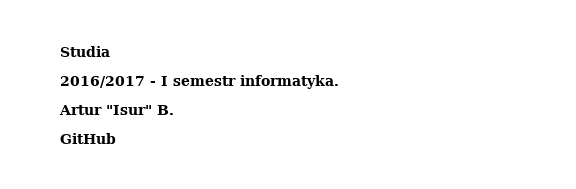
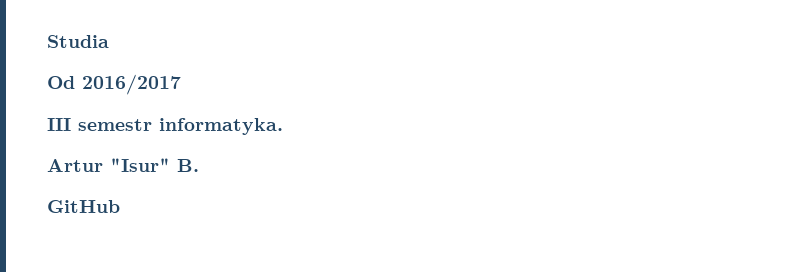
- 2016/2017 - I semestr informatyka.
+ Od 2016/2017
+ III semestr informatyka.

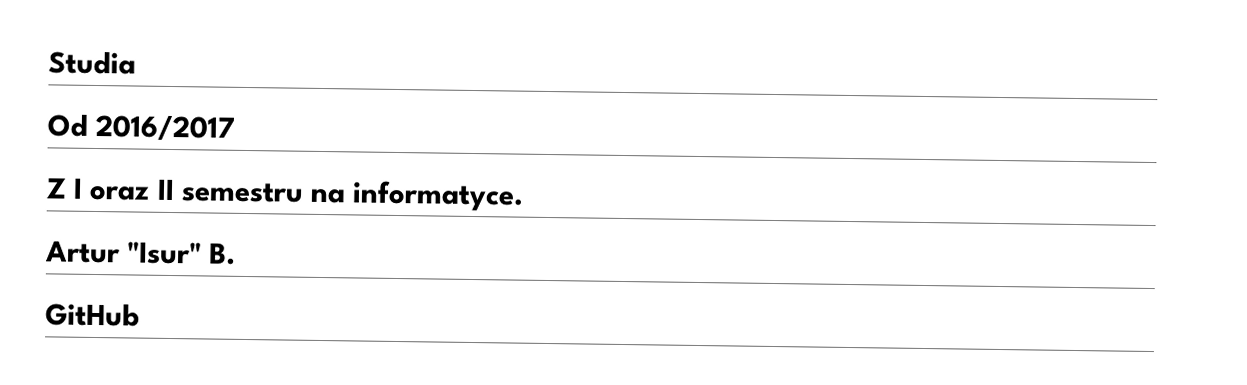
- III semestr informatyka.
+ Z I oraz II semestru na informatyce.

